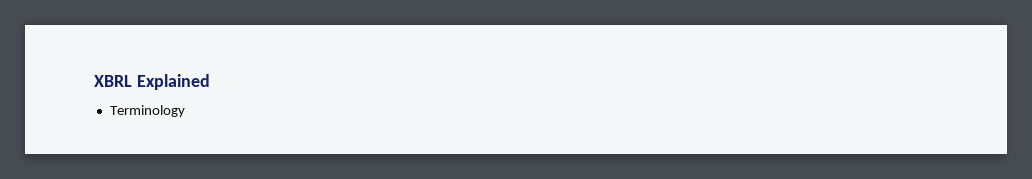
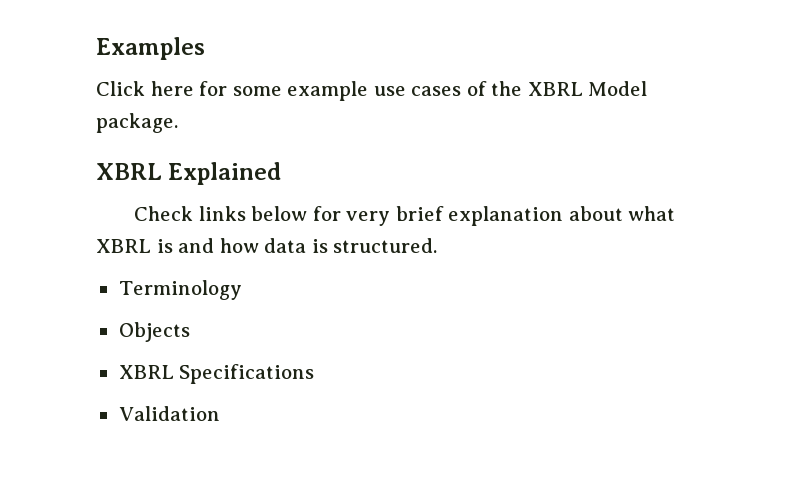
+ Examples
+ Click here for some example use cases of the XBRL Model package.
  XBRL Explained
+ Check links below for very brief explanation about what XBRL is and how data is structured.
  Terminology
+ Objects
+ XBRL Specifications
+ Validation

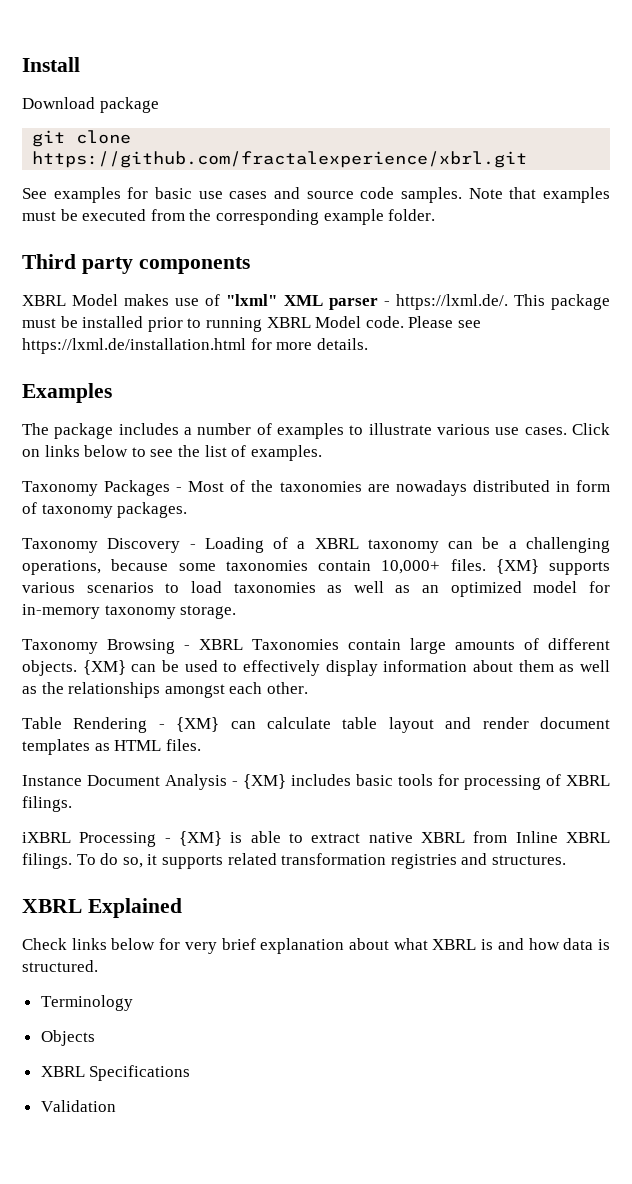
+ Install
+ Download package
+ git clone https://github.com/fractalexperience/xbrl.git
+ See examples for basic use cases and source code samples. Note that examples must be executed from the corresponding example folder.
+ Third party components
+ XBRL Model makes use of "lxml" XML parser - https://lxml.de/. This package must be installed prior to running XBRL Model code. Please see https://lxml.de/installation.html for more details.
  Examples
- Click here for some example use cases of the XBRL Model package.
+ The package includes a number of examples to illustrate various use cases. Click on links below to see the list of examples.
+ Taxonomy Packages - Most of the taxonomies are nowadays distributed in form of taxonomy packages.
+ Taxonomy Discovery - Loading of a XBRL taxonomy can be a challenging operations, because some taxonomies contain 10,000+ files. {XM} supports various scenarios to load taxonomies as well as an optimized model for in-memory taxonomy storage.
+ Taxonomy Browsing - XBRL Taxonomies contain large amounts of different objects. {XM} can be used to effectively display information about them as well as the relationships amongst each other.
+ Table Rendering - {XM} can calculate table layout and render document templates as HTML files.
+ Instance Document Analysis - {XM} includes basic tools for processing of XBRL filings.
+ iXBRL Processing - {XM} is able to extract native XBRL from Inline XBRL filings. To do so, it supports related transformation registries and structures.

